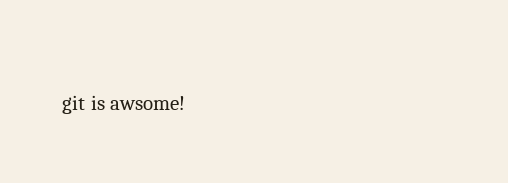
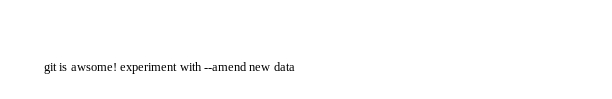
- git is awsome!
+ git is awsome! experiment with --amend new data

